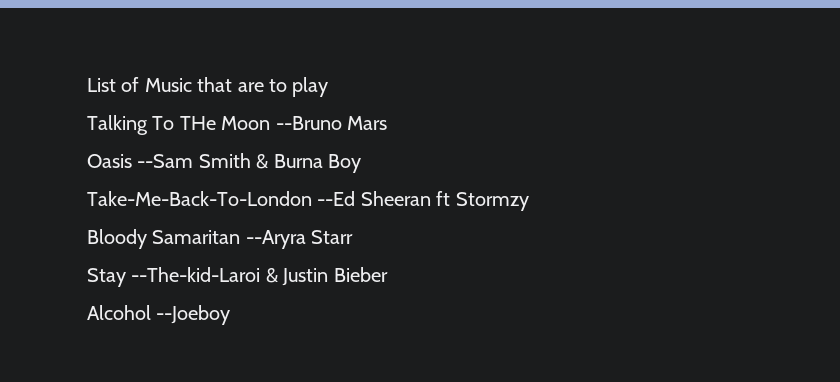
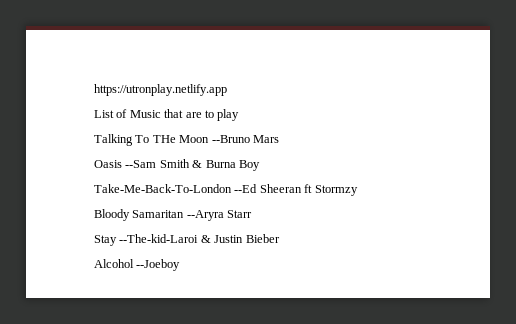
+ https://utronplay.netlify.app

